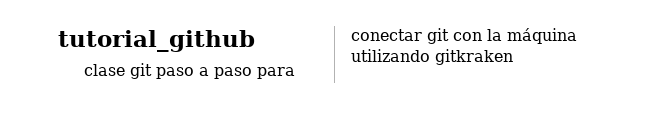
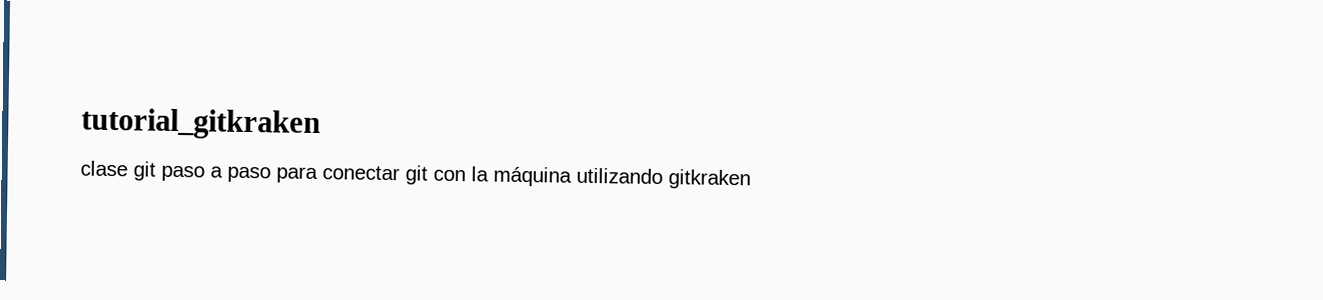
- tutorial_github
+ tutorial_gitkraken

